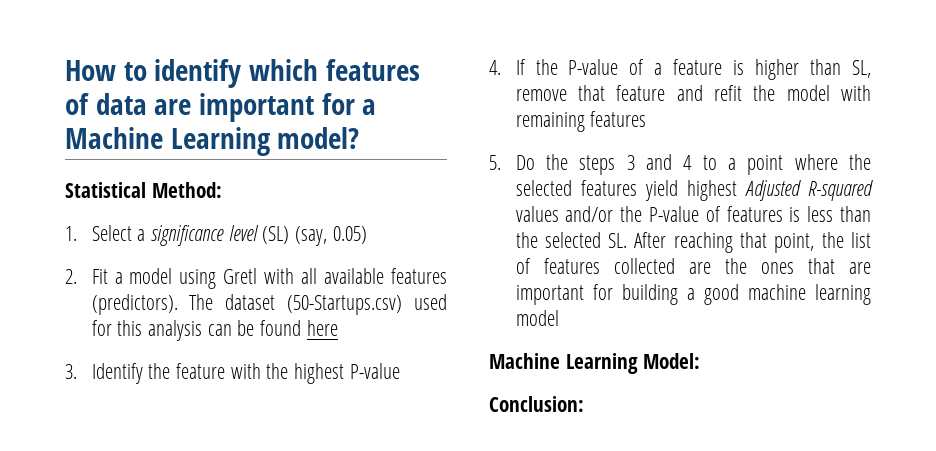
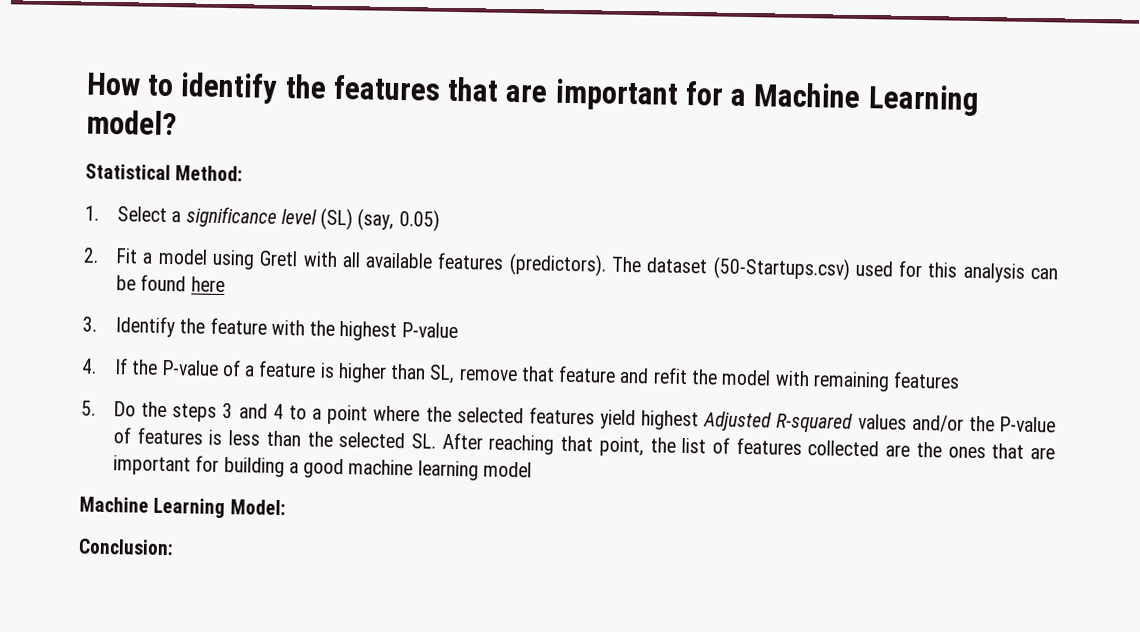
- How to identify which features of data are important for a Machine Learning model?
+ How to identify the features that are important for a Machine Learning model?

